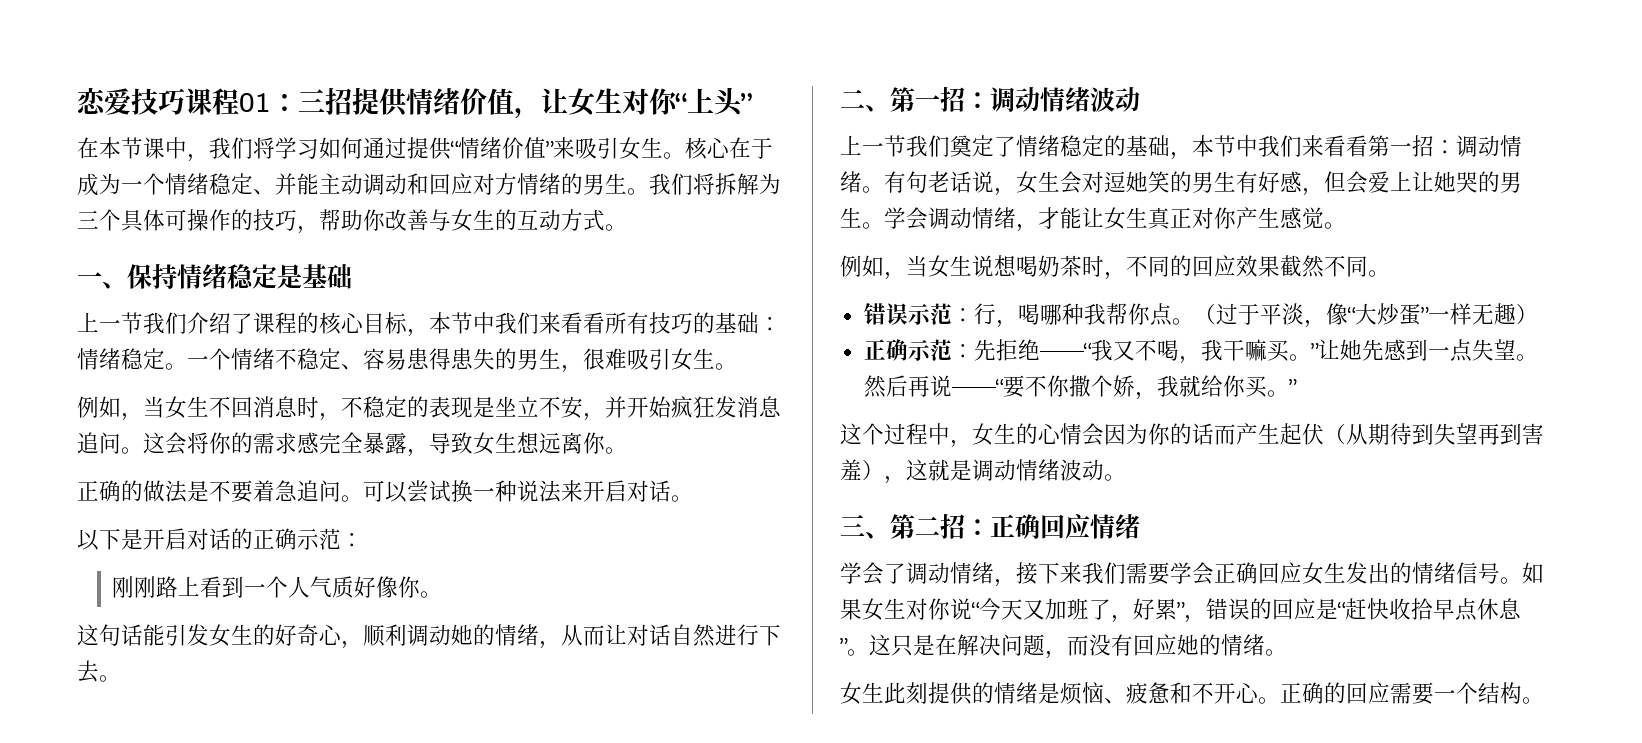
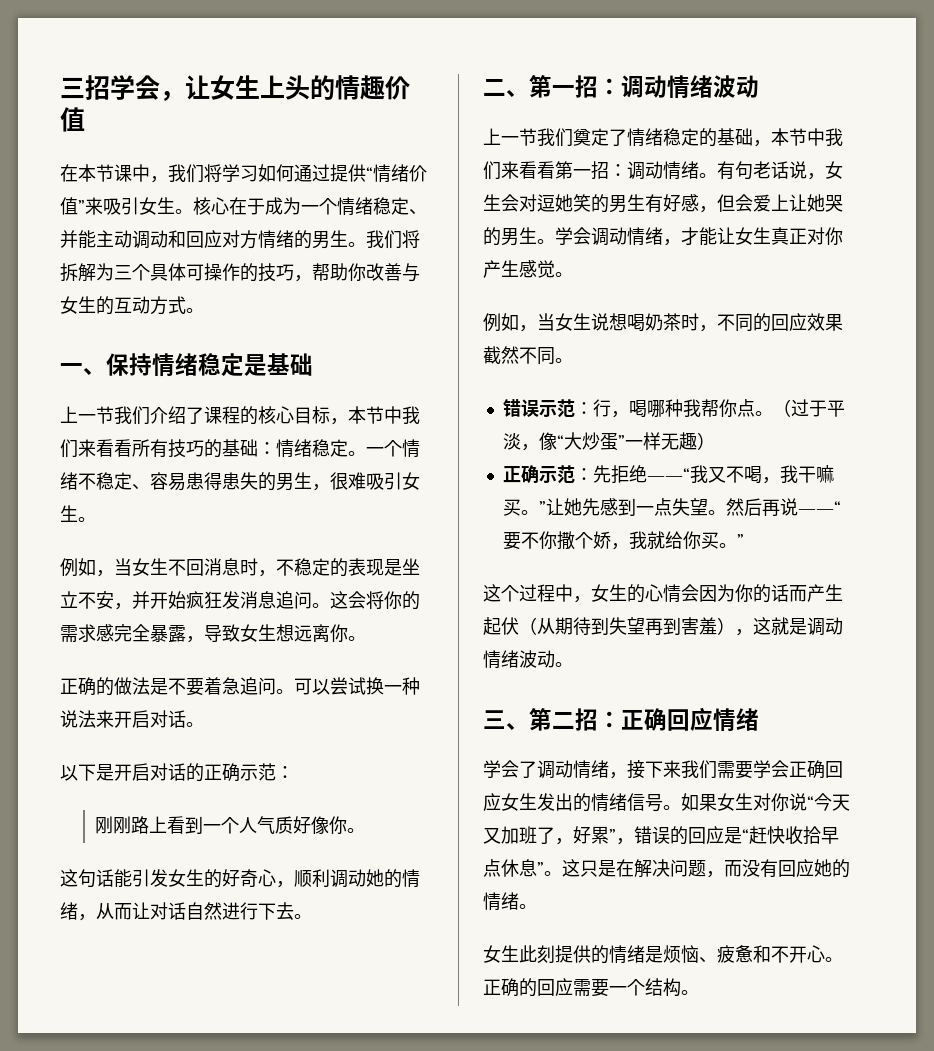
- 恋爱技巧课程01：三招提供情绪价值，让女生对你“上头”
+ 三招学会，让女生上头的情趣价值

